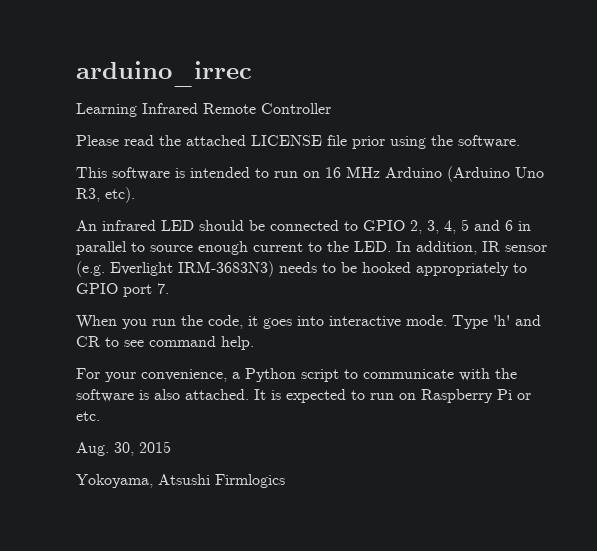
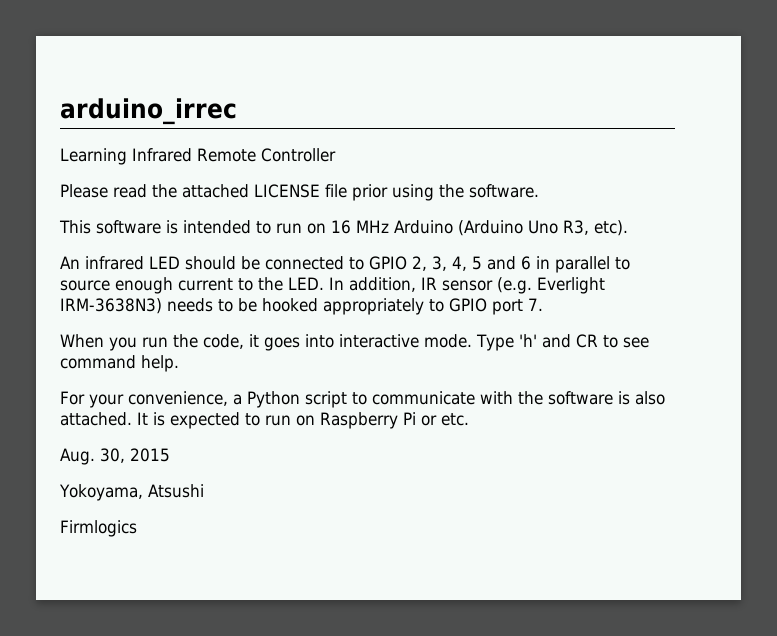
- An infrared LED should be connected to GPIO 2, 3, 4, 5 and 6 in parallel to source enough current to the LED. In addition, IR sensor (e.g. Everlight IRM-3683N3) needs to be hooked appropriately to GPIO port 7.
+ An infrared LED should be connected to GPIO 2, 3, 4, 5 and 6 in parallel to source enough current to the LED. In addition, IR sensor (e.g. Everlight IRM-3638N3) needs to be hooked appropriately to GPIO port 7.
- Yokoyama, Atsushi Firmlogics
+ Yokoyama, Atsushi
+ Firmlogics

